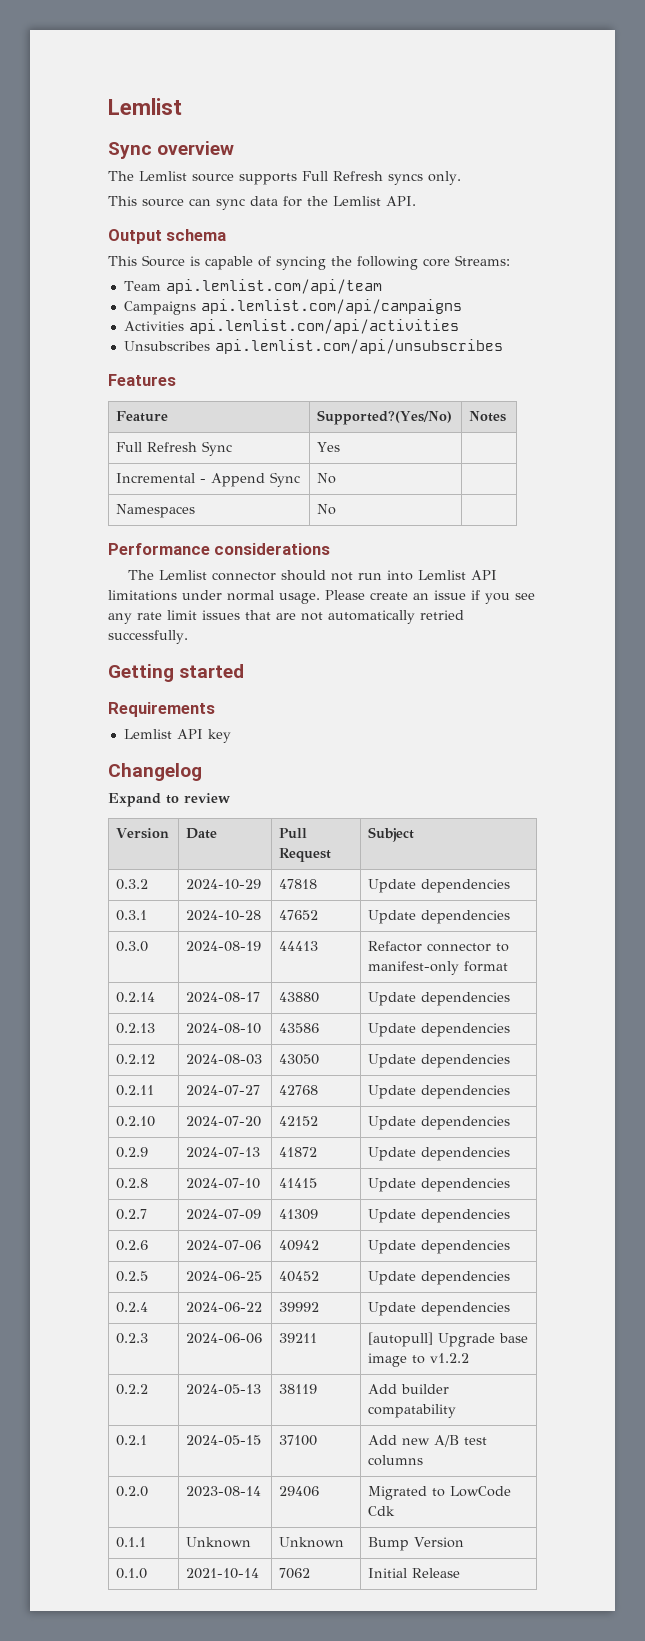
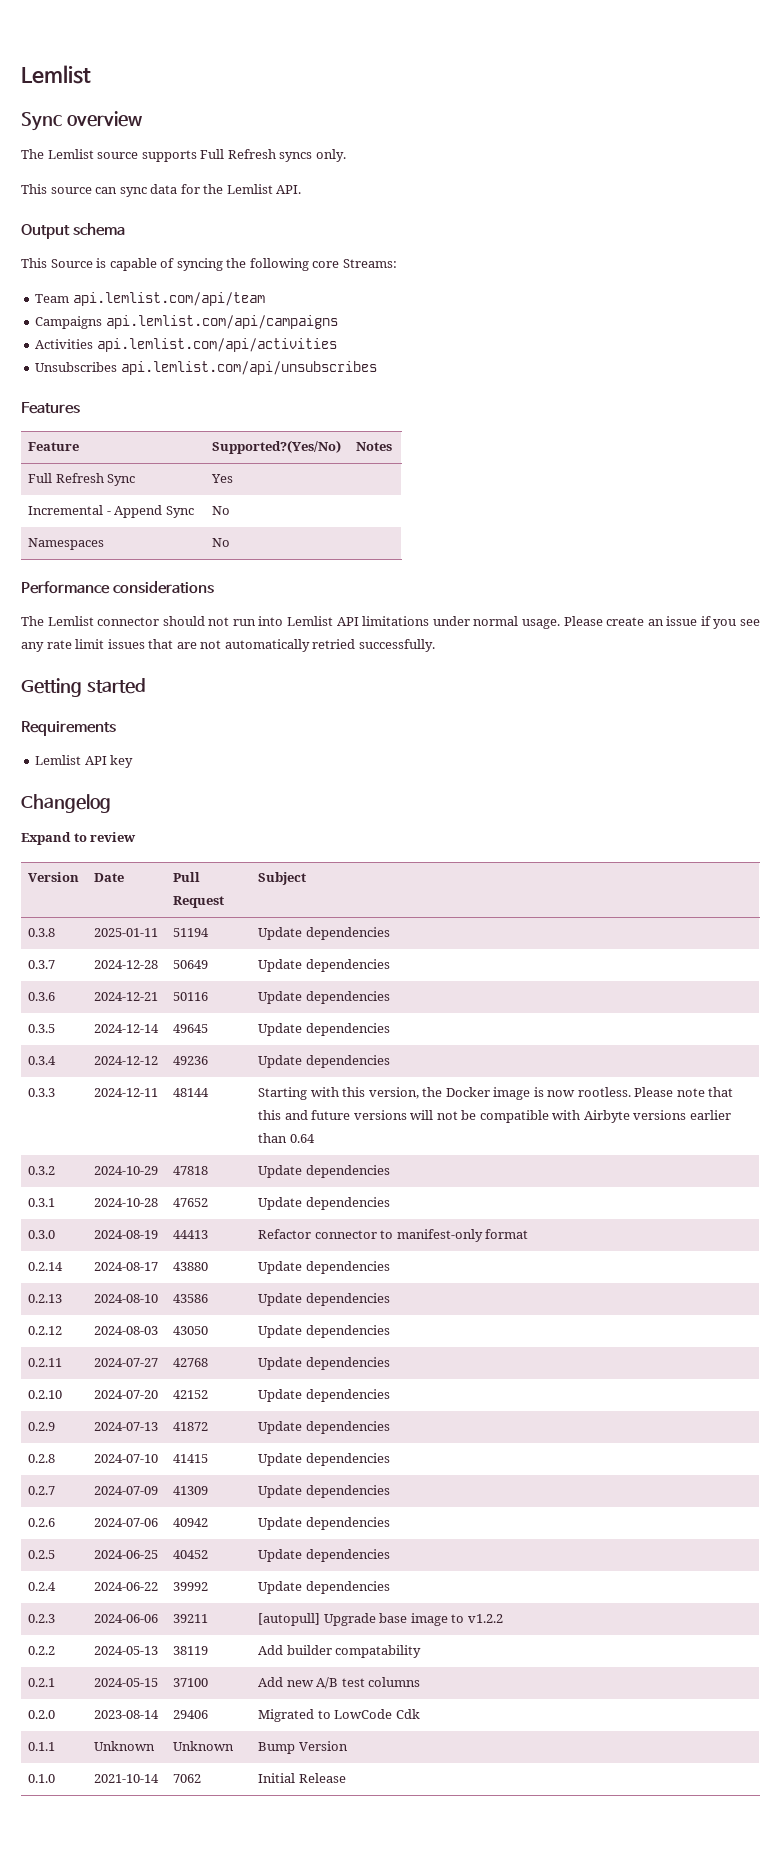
+ 0.3.8 | 2025-01-11 | 51194 | Update dependencies
+ 0.3.7 | 2024-12-28 | 50649 | Update dependencies
+ 0.3.6 | 2024-12-21 | 50116 | Update dependencies
+ 0.3.5 | 2024-12-14 | 49645 | Update dependencies
+ 0.3.4 | 2024-12-12 | 49236 | Update dependencies
+ 0.3.3 | 2024-12-11 | 48144 | Starting with this version, the Docker image is now rootless. Please note that this and future versions will not be compatible with Airbyte versions earlier than 0.64

